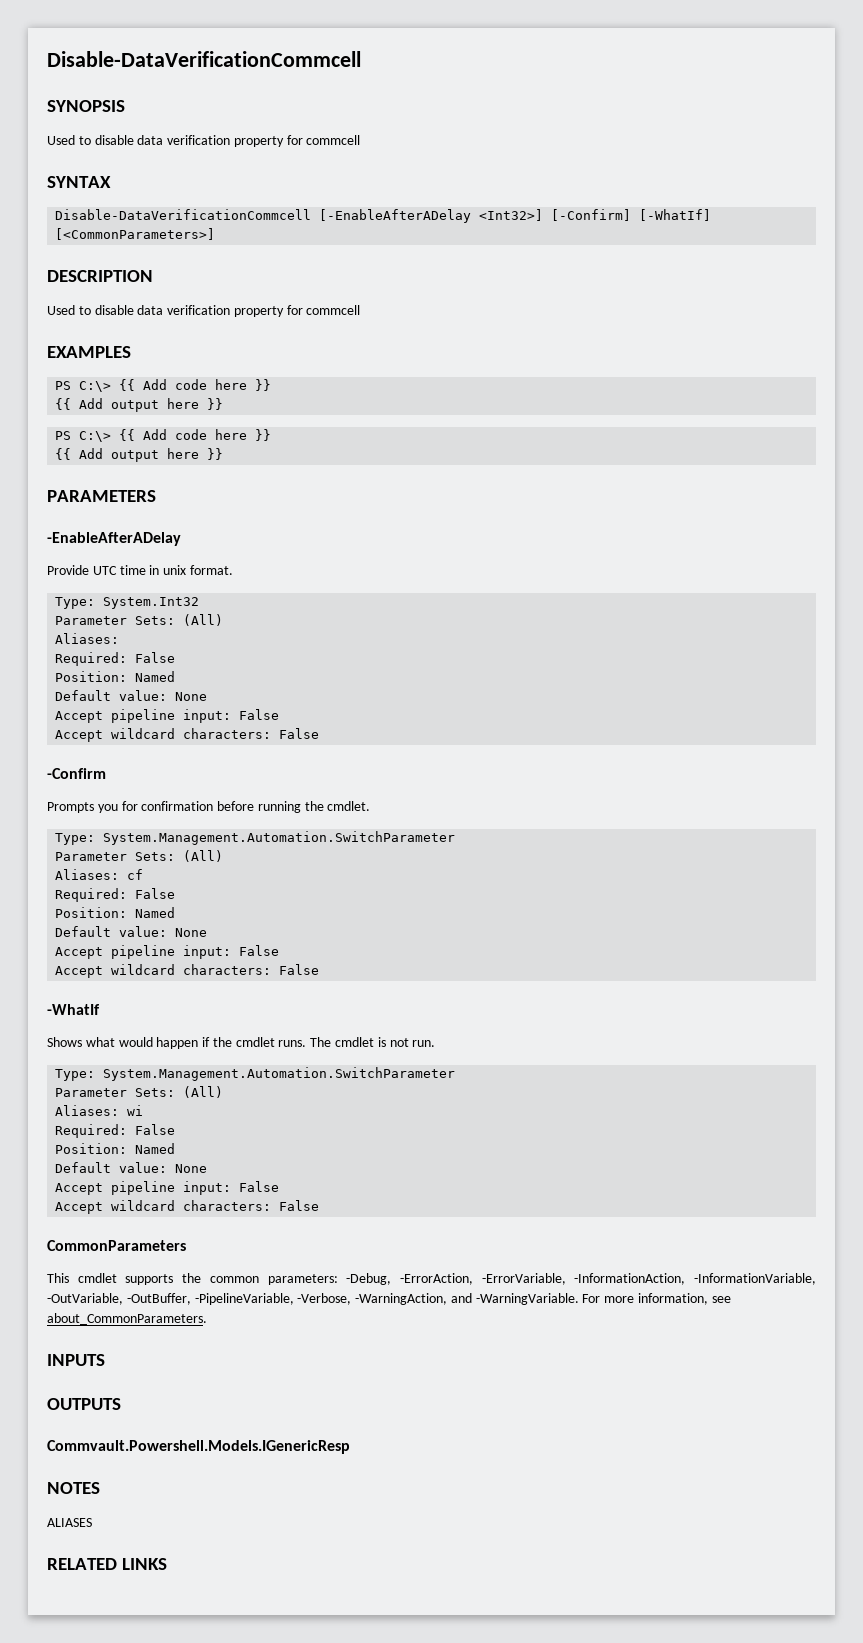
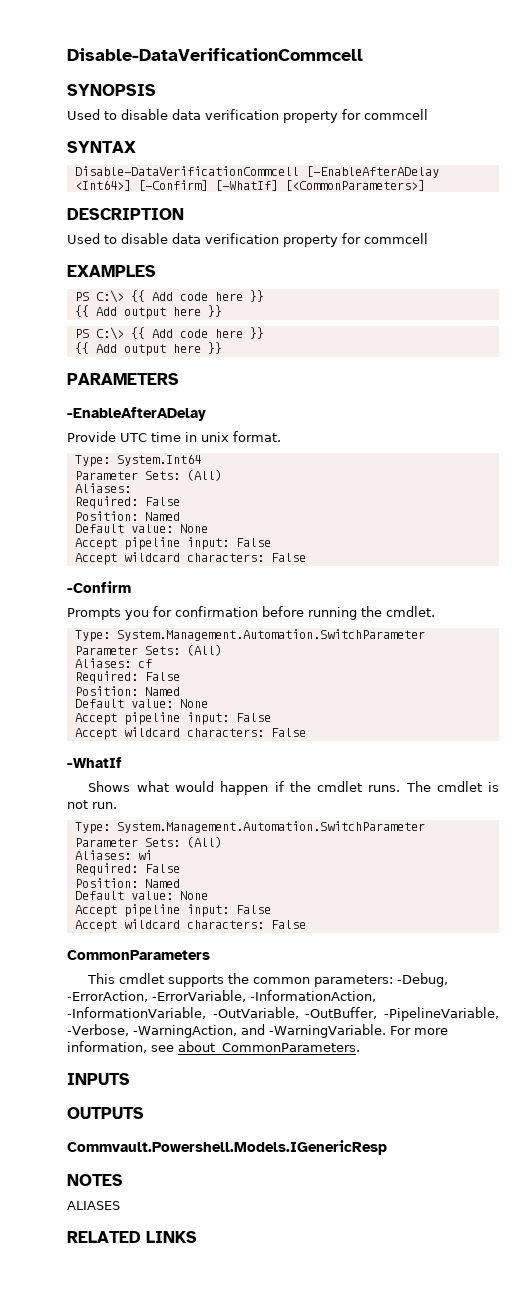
- Disable-DataVerificationCommcell [-EnableAfterADelay <Int32>] [-Confirm] [-WhatIf] [<CommonParameters>]
+ Disable-DataVerificationCommcell [-EnableAfterADelay <Int64>] [-Confirm] [-WhatIf] [<CommonParameters>]
- Type: System.Int32
+ Type: System.Int64

